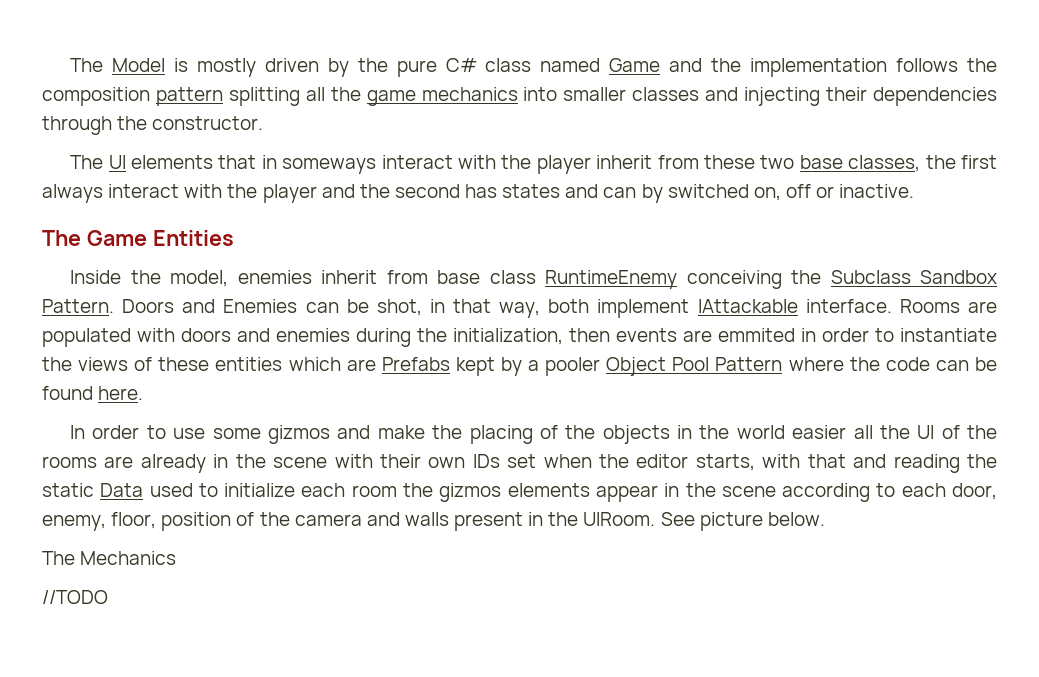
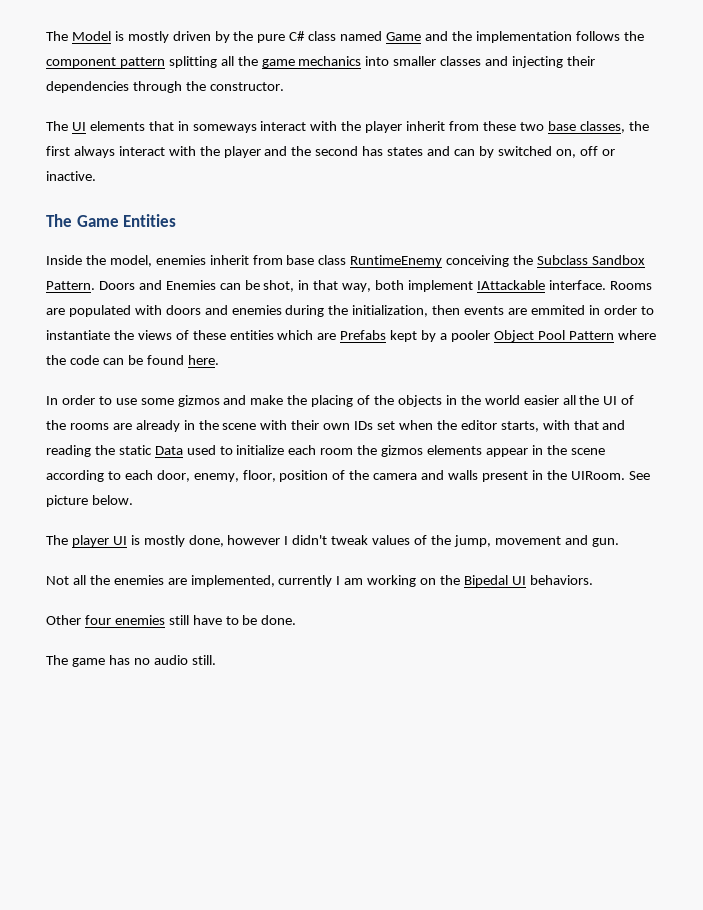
- The Model is mostly driven by the pure C# class named Game and the implementation follows the composition pattern splitting all the game mechanics into smaller classes and injecting their dependencies through the constructor.
+ The Model is mostly driven by the pure C# class named Game and the implementation follows the component pattern splitting all the game mechanics into smaller classes and injecting their dependencies through the constructor.
- The Mechanics
- //TODO
+ The player UI is mostly done, however I didn't tweak values of the jump, movement and gun.
+ Not all the enemies are implemented, currently I am working on the Bipedal UI behaviors.
+ Other four enemies still have to be done.
+ The game has no audio still.

